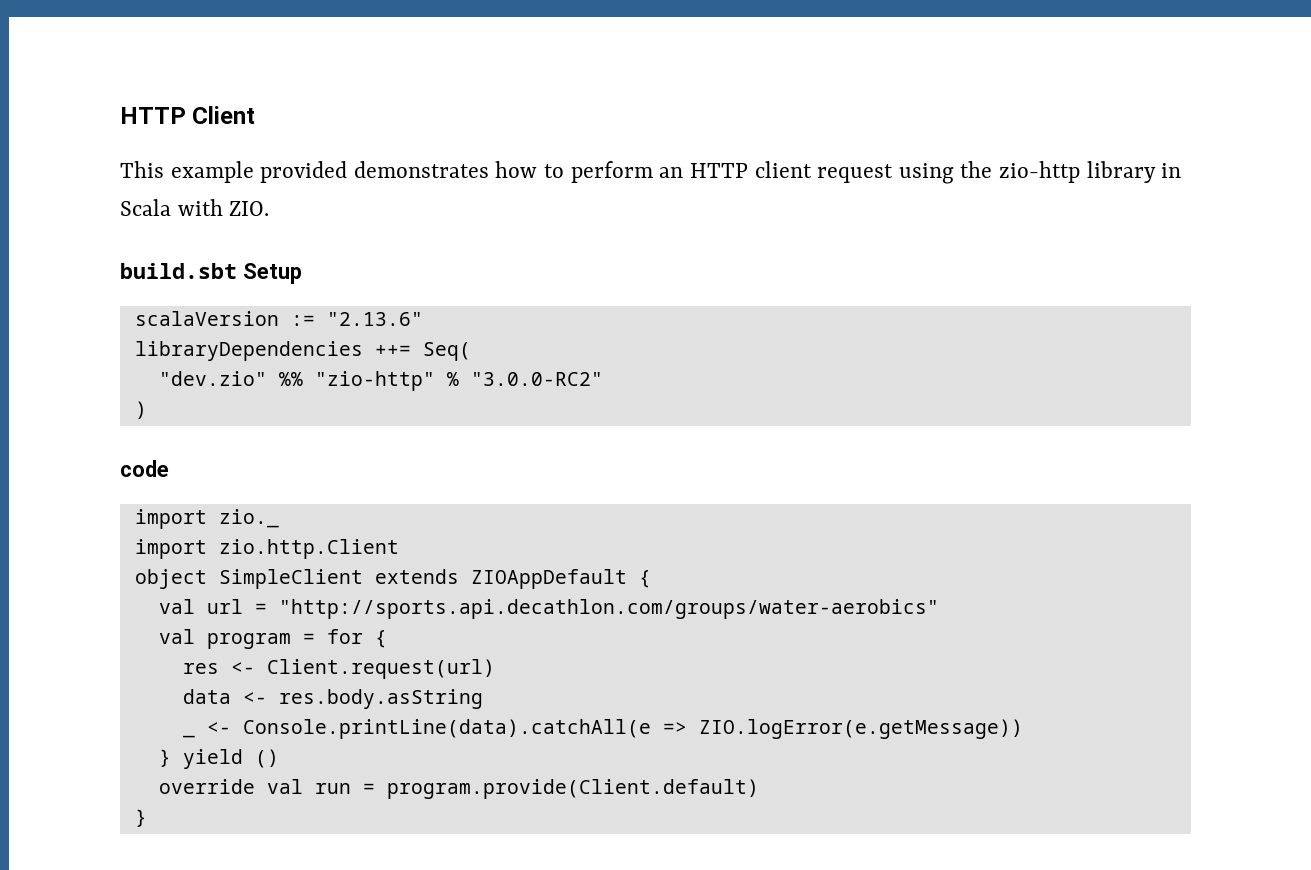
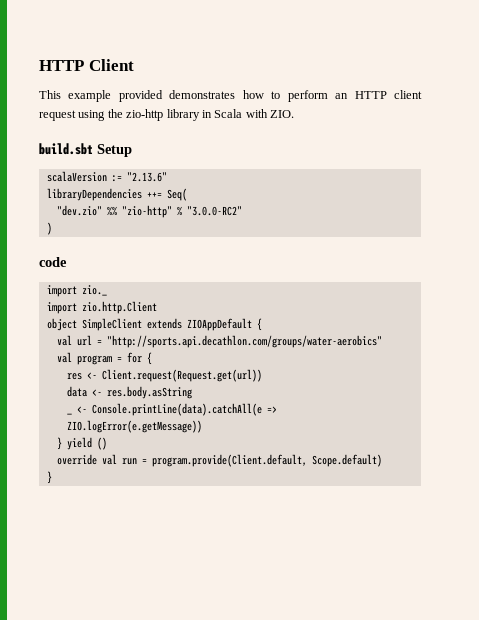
- res <- Client.request(url)
+ res <- Client.request(Request.get(url))
- override val run = program.provide(Client.default)
+ override val run = program.provide(Client.default, Scope.default)

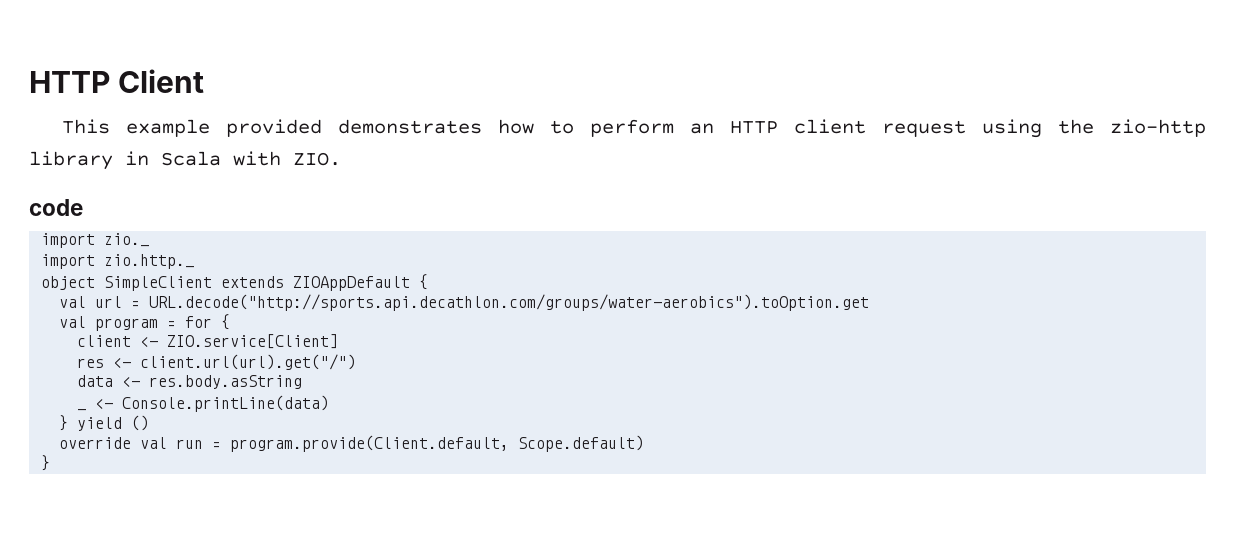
- build.sbt Setup
- scalaVersion := "2.13.6"
- libraryDependencies ++= Seq(
- "dev.zio" %% "zio-http" % "3.0.0-RC2"
- )
- import zio.http.Client
+ import zio.http._
- val url = "http://sports.api.decathlon.com/groups/water-aerobics"
+ val url = URL.decode("http://sports.api.decathlon.com/groups/water-aerobics").toOption.get
+ client <- ZIO.service[Client]
- res <- Client.request(Request.get(url))
+ res <- client.url(url).get("/")
- _ <- Console.printLine(data).catchAll(e => ZIO.logError(e.getMessage))
+ _ <- Console.printLine(data)

